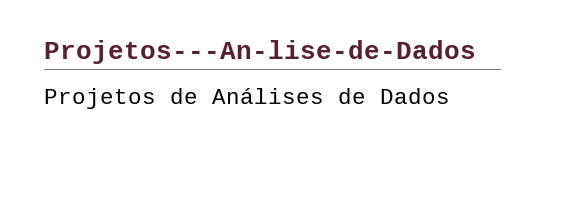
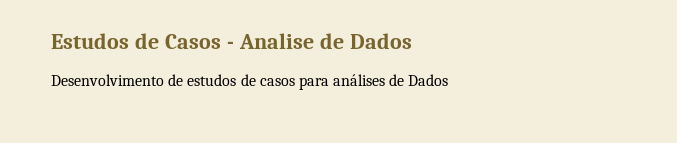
- Projetos---An-lise-de-Dados
- Projetos de Análises de Dados
+ Estudos de Casos - Analise de Dados
+ Desenvolvimento de estudos de casos para análises de Dados

